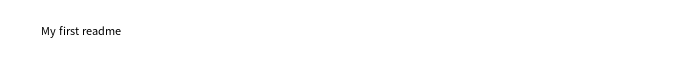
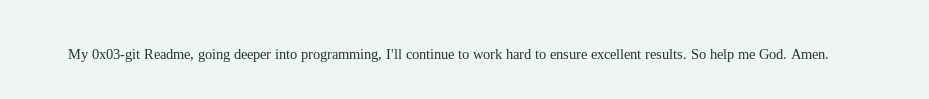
- My first readme
+ My 0x03-git Readme, going deeper into programming, I'll continue to work hard to ensure excellent results. So help me God. Amen.

